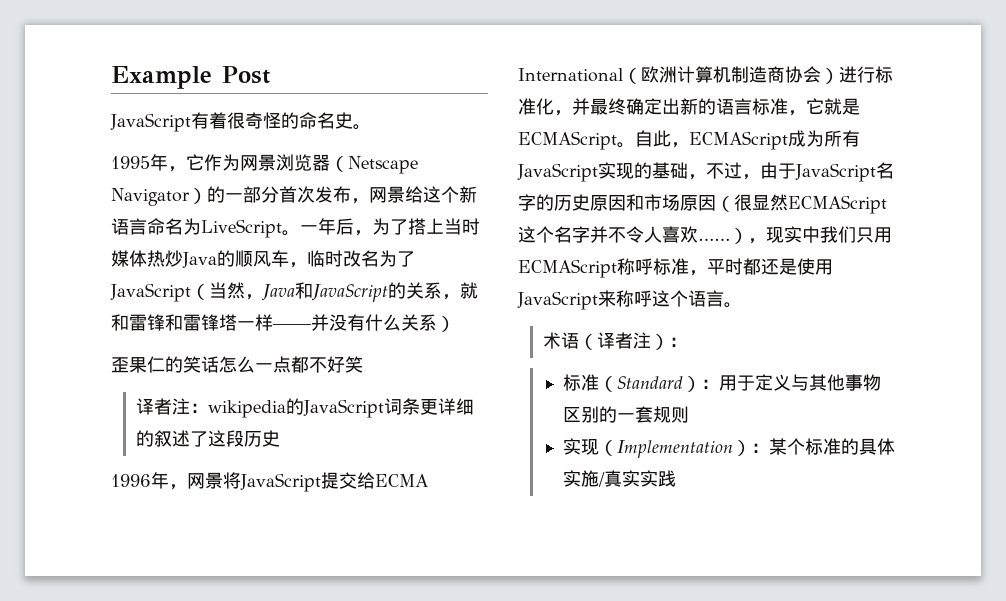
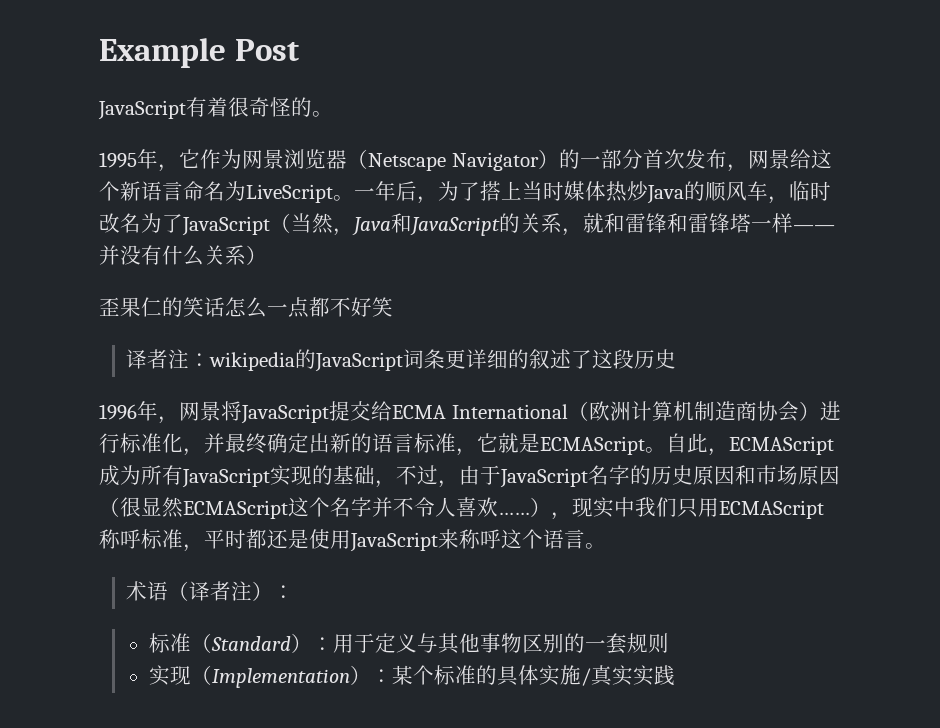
- JavaScript有着很奇怪的命名史。
+ JavaScript有着很奇怪的。

